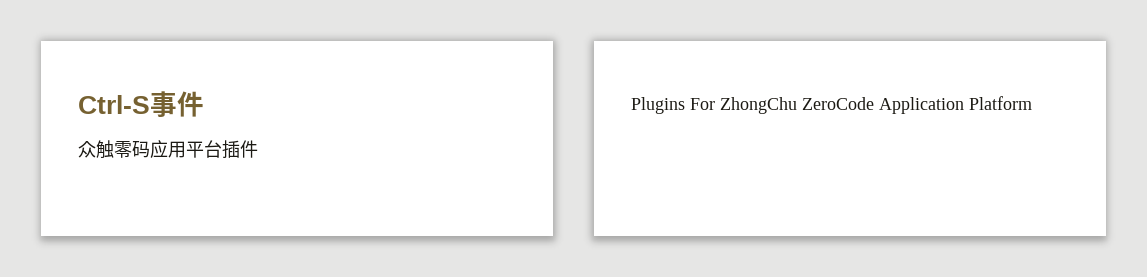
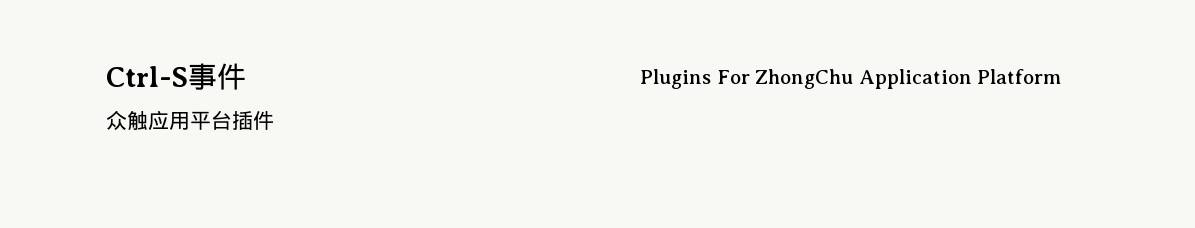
- 众触零码应用平台插件
+ 众触应用平台插件
- Plugins For ZhongChu ZeroCode Application Platform
+ Plugins For ZhongChu Application Platform

